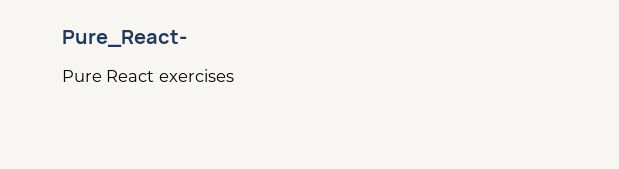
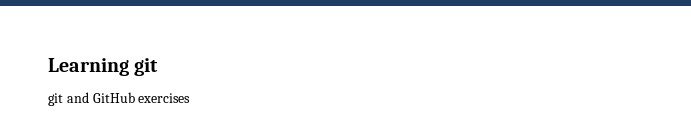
- Pure_React-
- Pure React exercises
+ Learning git
+ git and GitHub exercises

